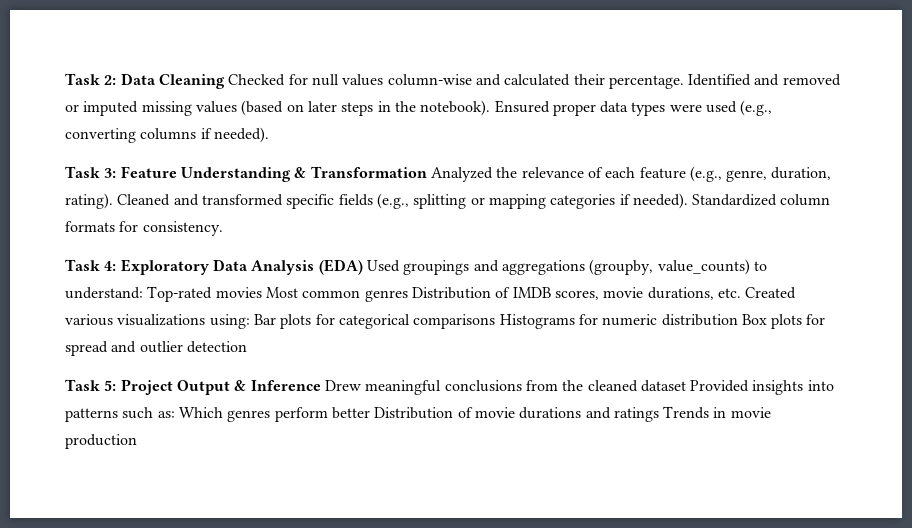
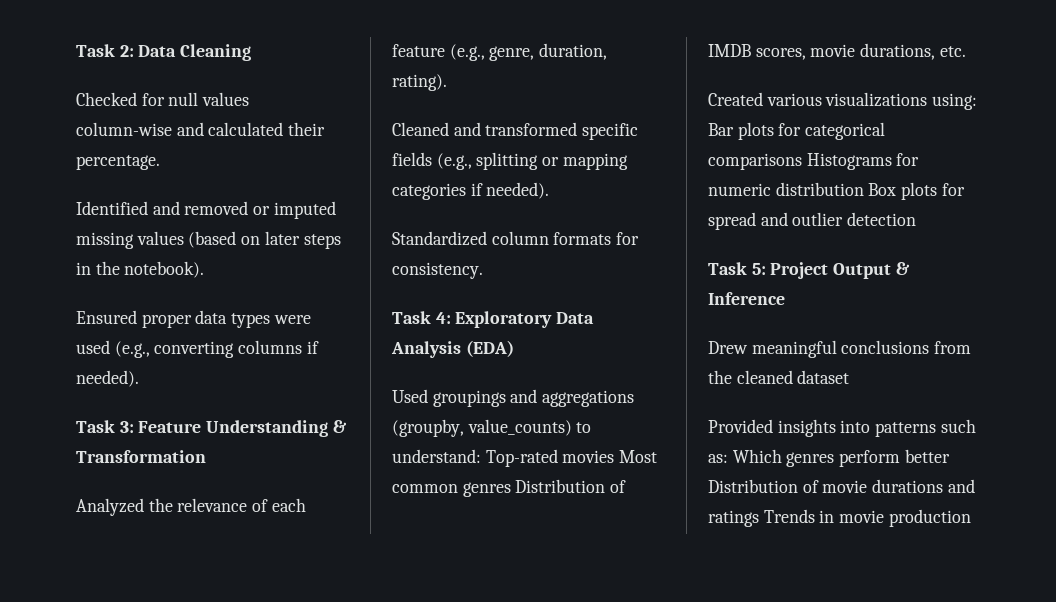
- Task 2: Data Cleaning Checked for null values column-wise and calculated their percentage. Identified and removed or imputed missing values (based on later steps in the notebook). Ensured proper data types were used (e.g., converting columns if needed).
+ Task 2: Data Cleaning
+ Checked for null values column-wise and calculated their percentage.
+ Identified and removed or imputed missing values (based on later steps in the notebook).
+ Ensured proper data types were used (e.g., converting columns if needed).
- Task 3: Feature Understanding & Transformation Analyzed the relevance of each feature (e.g., genre, duration, rating). Cleaned and transformed specific fields (e.g., splitting or mapping categories if needed). Standardized column formats for consistency.
+ Task 3: Feature Understanding & Transformation
+ Analyzed the relevance of each feature (e.g., genre, duration, rating).
+ Cleaned and transformed specific fields (e.g., splitting or mapping categories if needed).
+ Standardized column formats for consistency.
- Task 4: Exploratory Data Analysis (EDA) Used groupings and aggregations (groupby, value_counts) to understand: Top-rated movies Most common genres Distribution of IMDB scores, movie durations, etc. Created various visualizations using: Bar plots for categorical comparisons Histograms for numeric distribution Box plots for spread and outlier detection
+ Task 4: Exploratory Data Analysis (EDA)
+ Used groupings and aggregations (groupby, value_counts) to understand: Top-rated movies Most common genres Distribution of IMDB scores, movie durations, etc.
+ Created various visualizations using: Bar plots for categorical comparisons Histograms for numeric distribution Box plots for spread and outlier detection
- Task 5: Project Output & Inference Drew meaningful conclusions from the cleaned dataset Provided insights into patterns such as: Which genres perform better Distribution of movie durations and ratings Trends in movie production
+ Task 5: Project Output & Inference
+ Drew meaningful conclusions from the cleaned dataset
+ Provided insights into patterns such as: Which genres perform better Distribution of movie durations and ratings Trends in movie production

